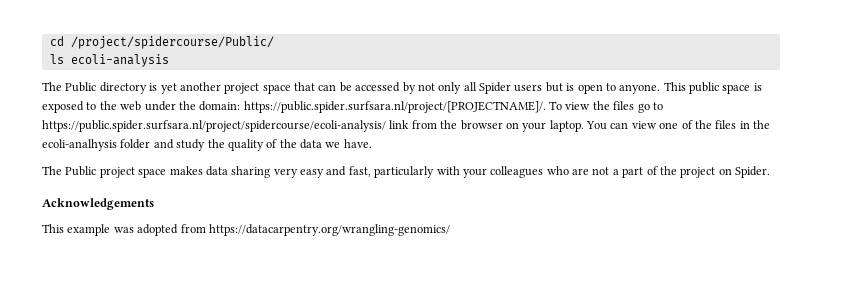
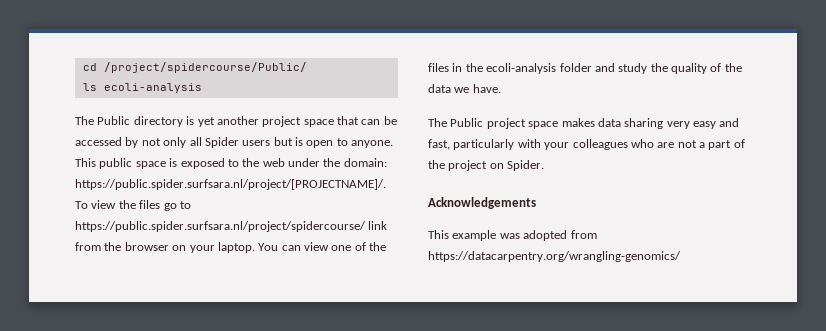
- This public space is exposed to the web under the domain: https://public.spider.surfsara.nl/project/[PROJECTNAME]/. To view the files go to https://public.spider.surfsara.nl/project/spidercourse/ecoli-analysis/ link from the browser on your laptop.
+ This public space is exposed to the web under the domain: https://public.spider.surfsara.nl/project/[PROJECTNAME]/. To view the files go to https://public.spider.surfsara.nl/project/spidercourse/ link from the browser on your laptop.
- You can view one of the files in the ecoli-analhysis folder and study the quality of the data we have.
+ You can view one of the files in the ecoli-analysis folder and study the quality of the data we have.

